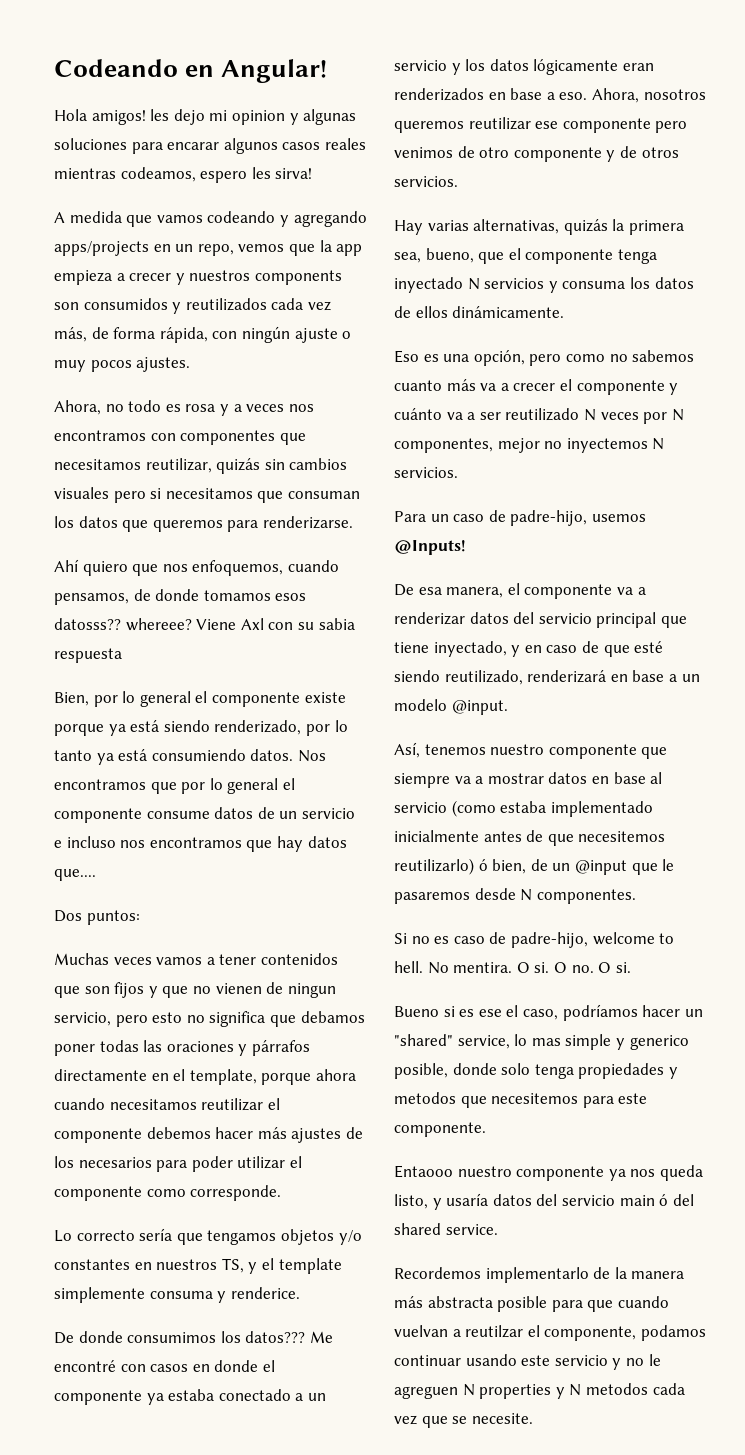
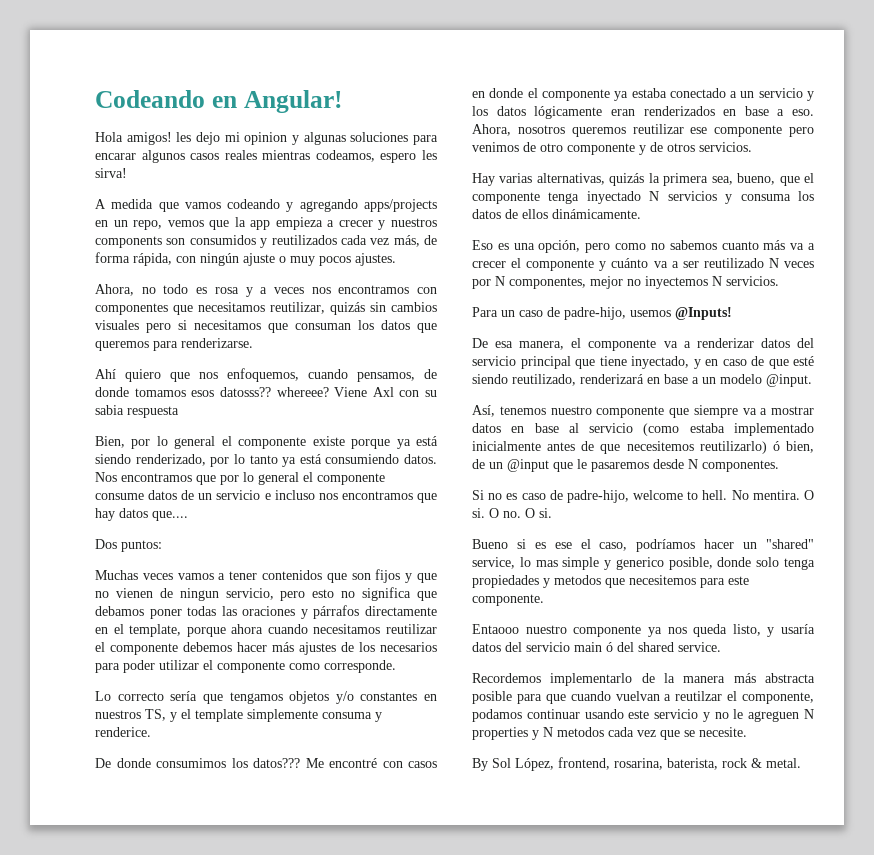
+ By Sol López, frontend, rosarina, baterista, rock & metal.

